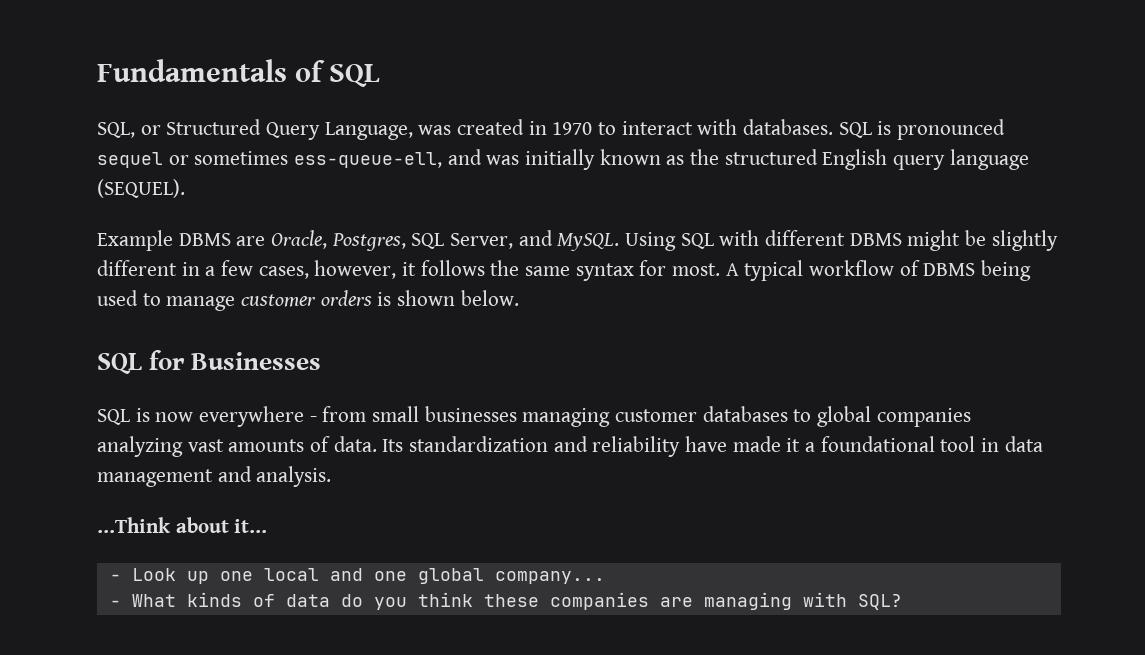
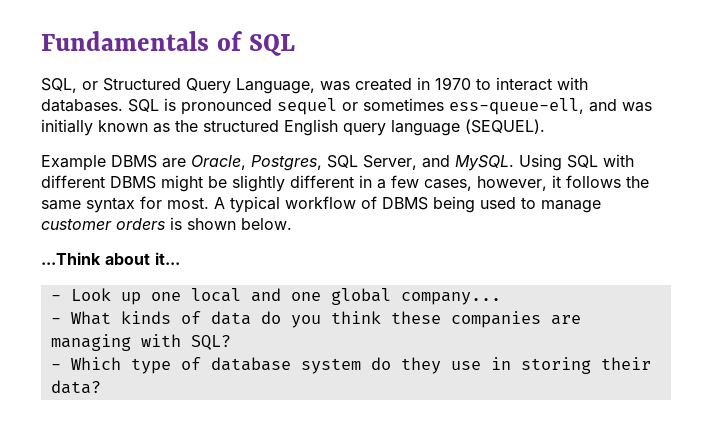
- SQL for Businesses
- SQL is now everywhere - from small businesses managing customer databases to global companies analyzing vast amounts of data. Its standardization and reliability have made it a foundational tool in data management and analysis.
+ - Which type of database system do they use in storing their data?

